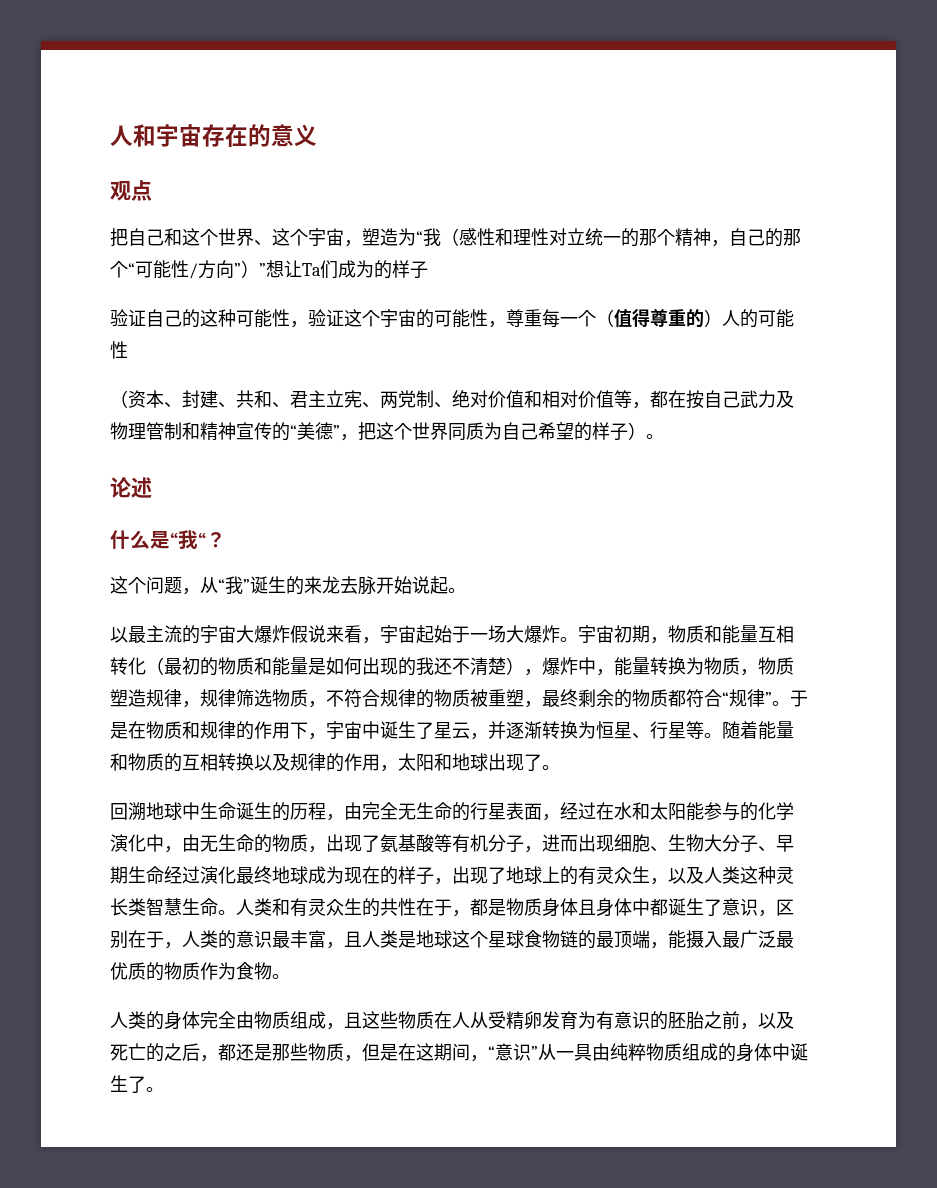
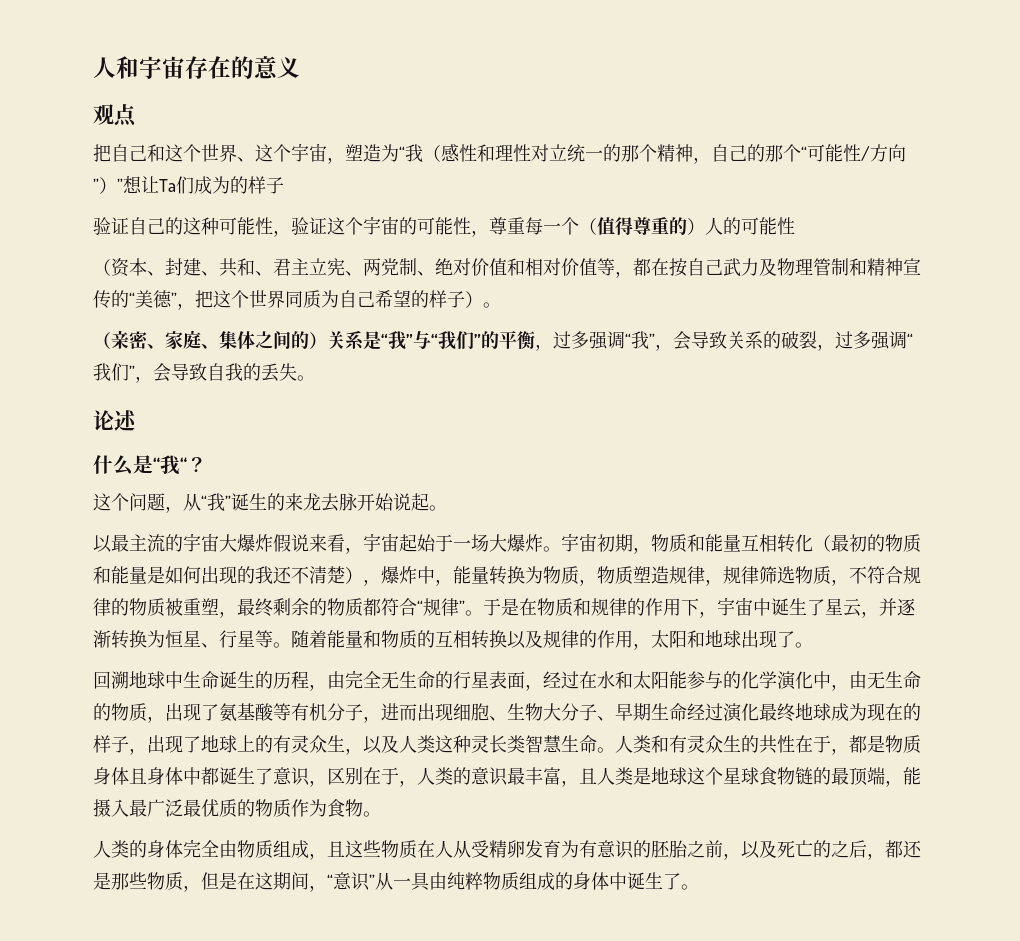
+ （亲密、家庭、集体之间的）关系是“我”与“我们”的平衡，过多强调“我”，会导致关系的破裂，过多强调“我们”，会导致自我的丢失。

